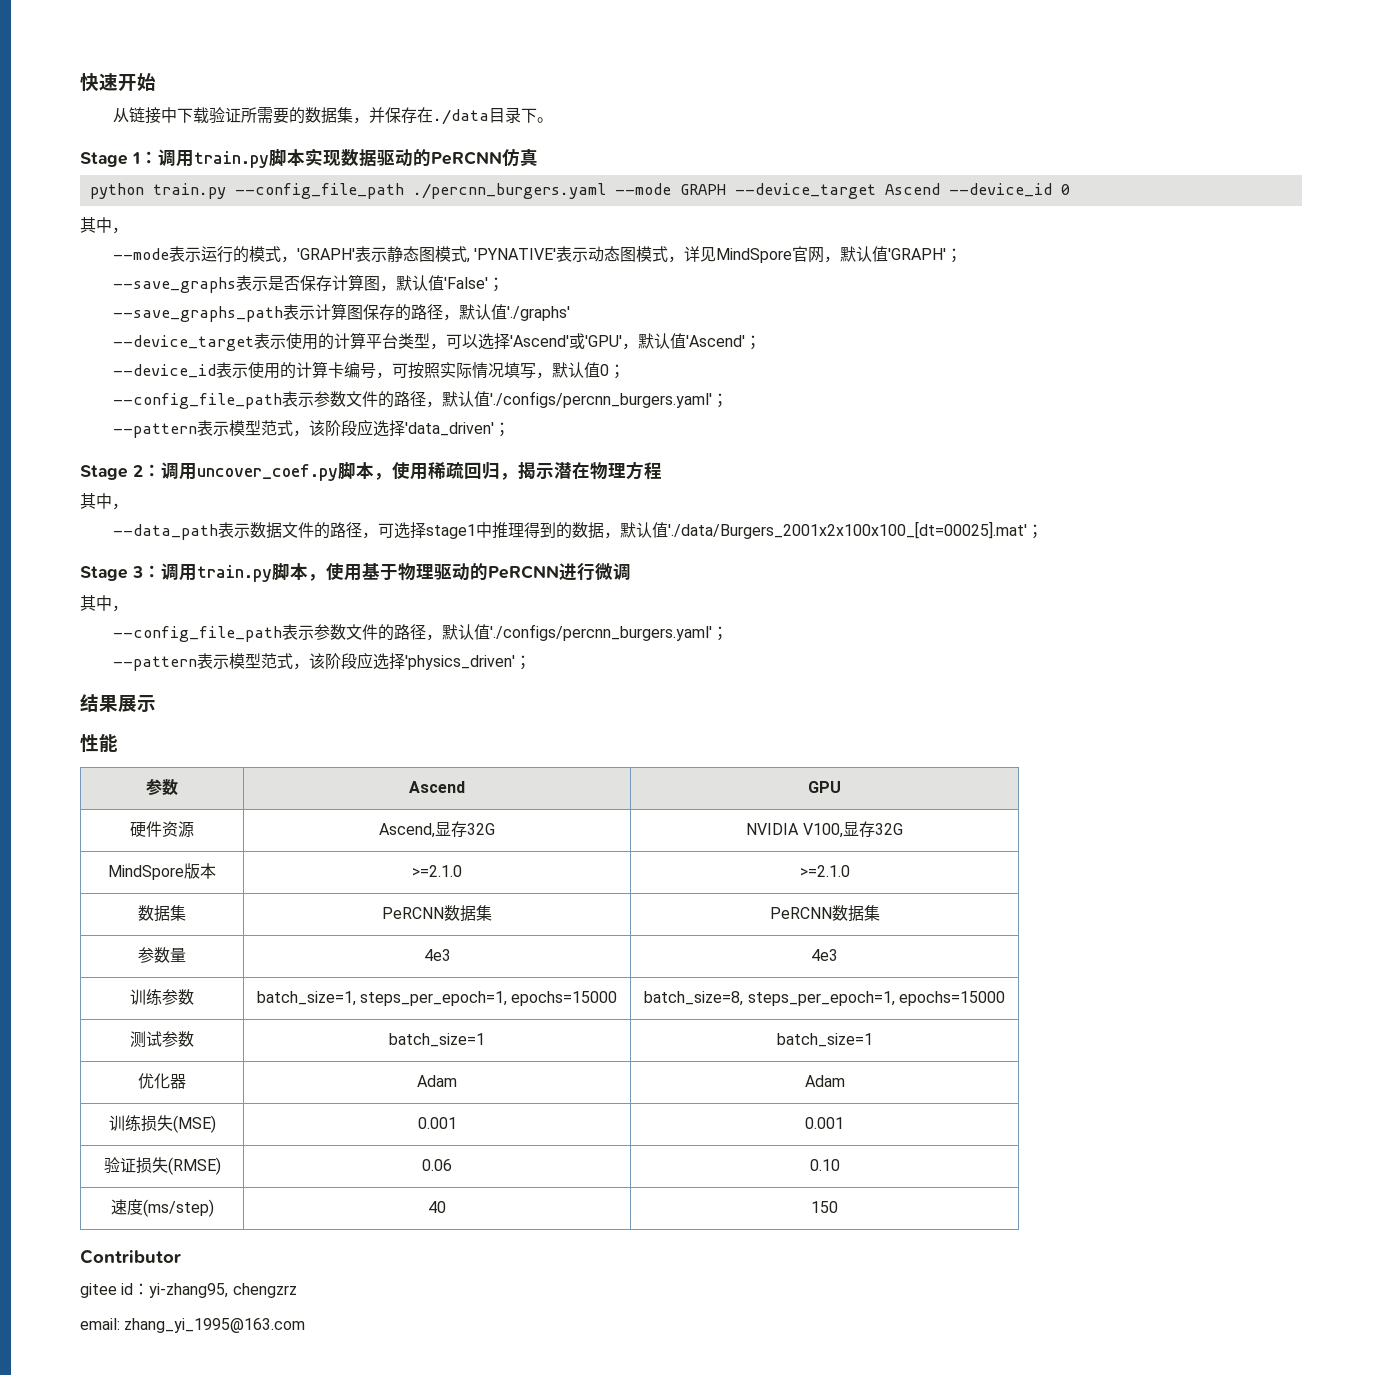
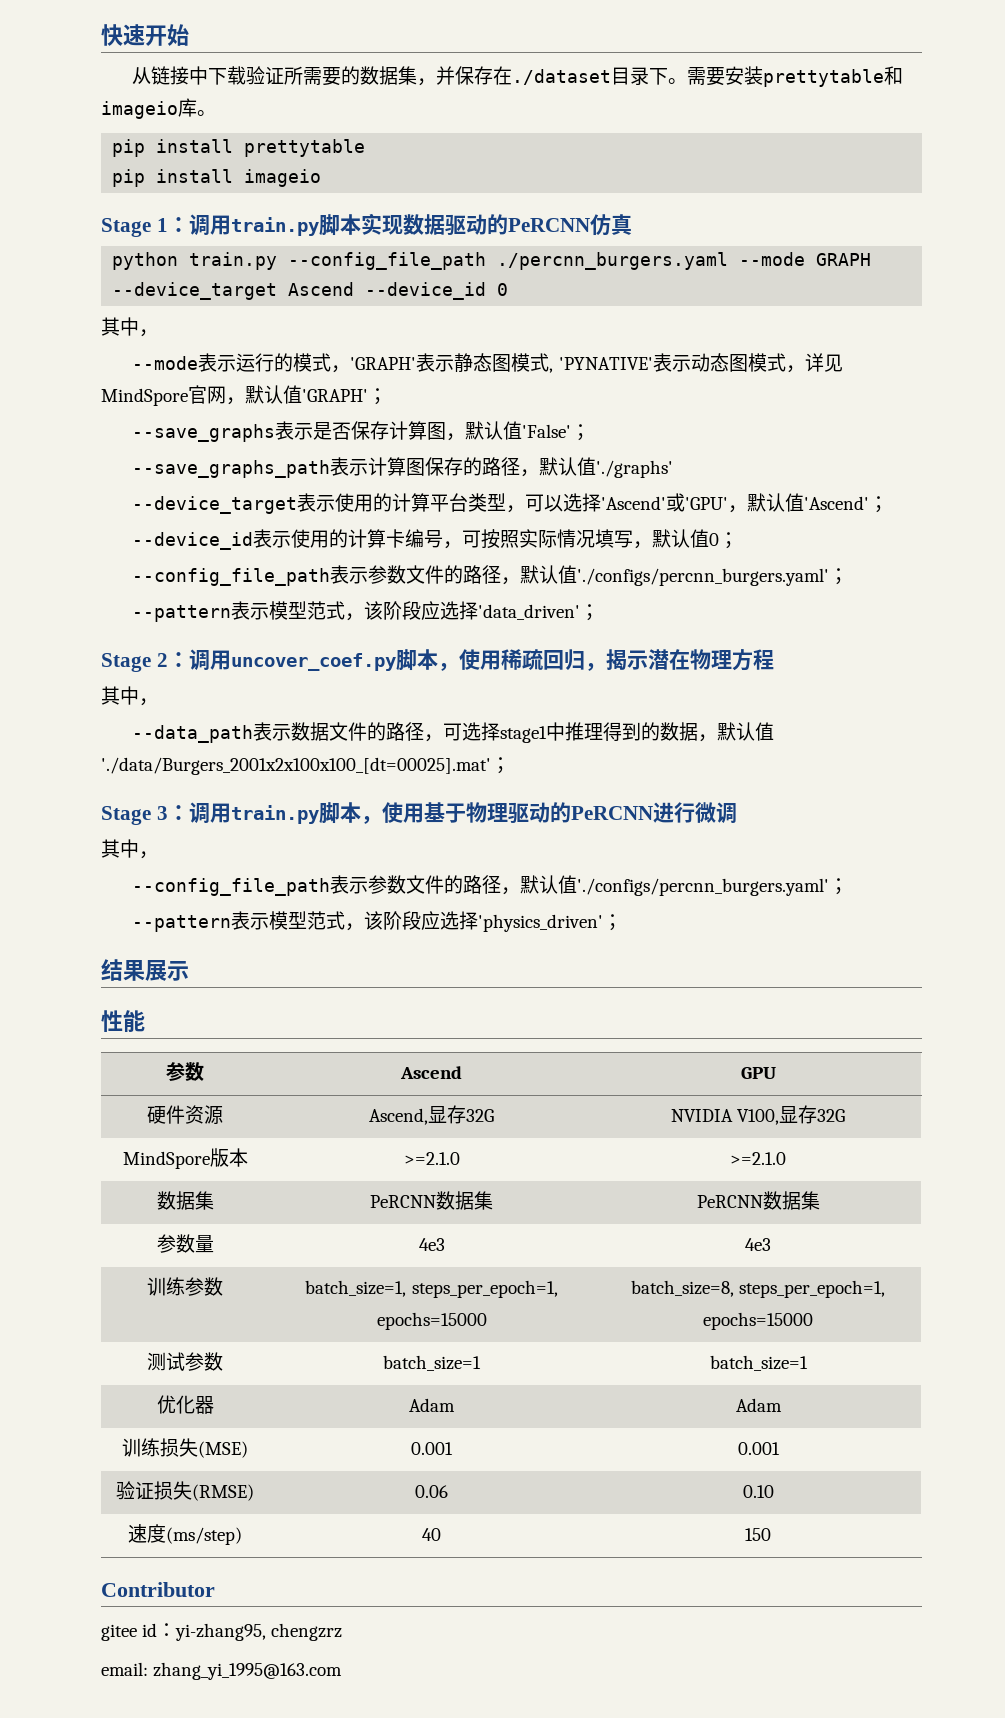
- 从链接中下载验证所需要的数据集，并保存在./data目录下。
+ 从链接中下载验证所需要的数据集，并保存在./dataset目录下。需要安装prettytable和imageio库。
+ pip install prettytable
+ pip install imageio

